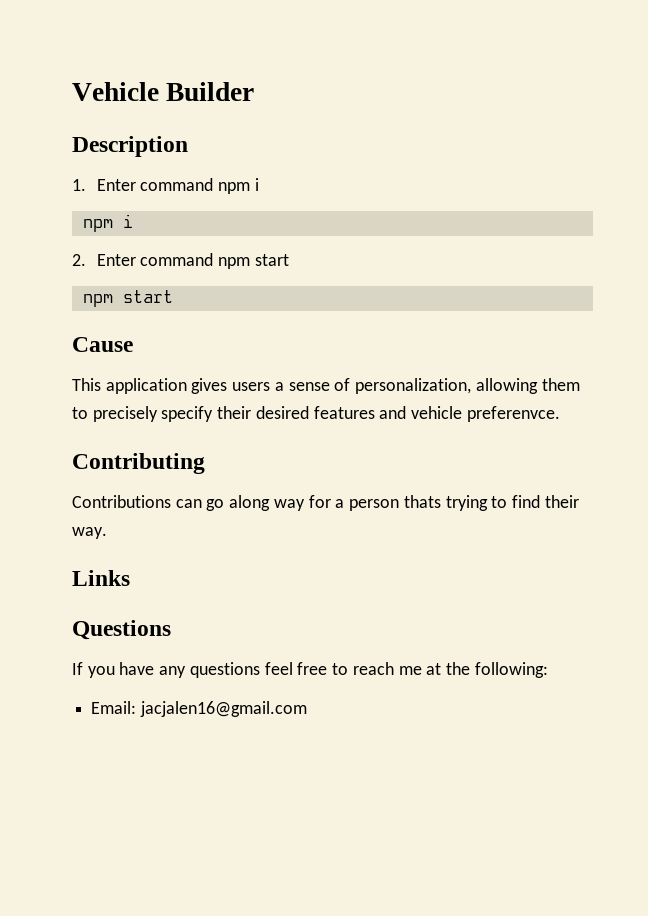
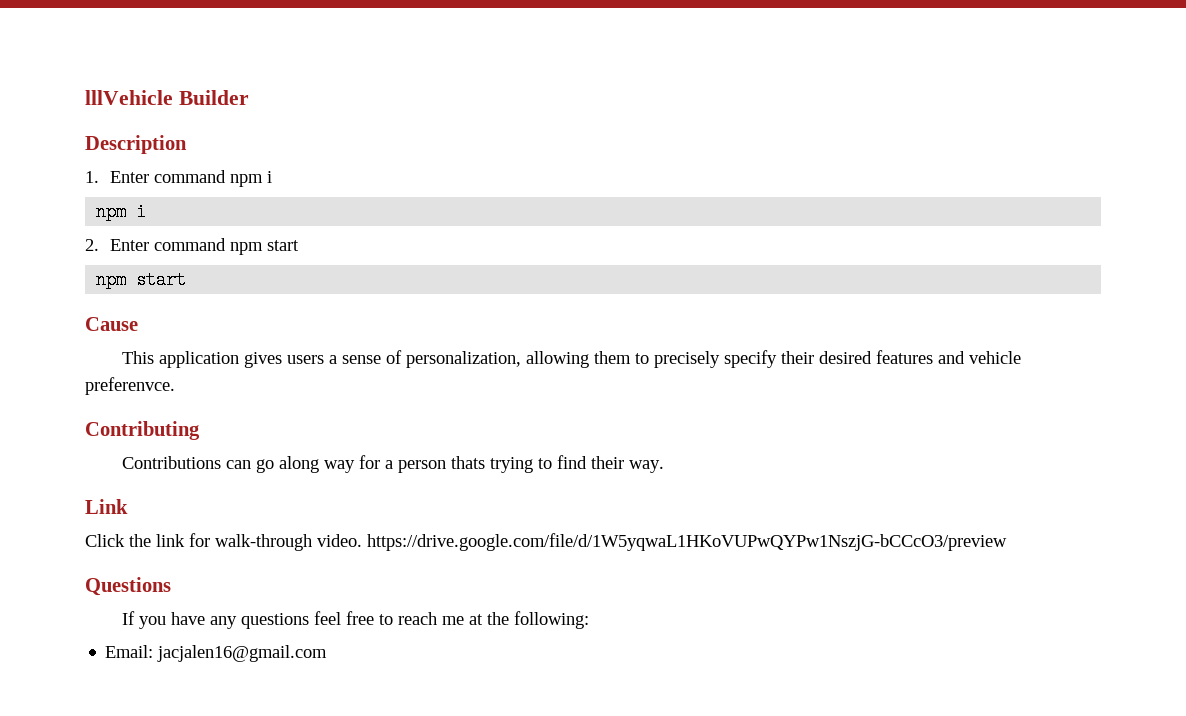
- Vehicle Builder
+ lllVehicle Builder
- Links
+ Link
+ Click the link for walk-through video. https://drive.google.com/file/d/1W5yqwaL1HKoVUPwQYPw1NszjG-bCCcO3/preview

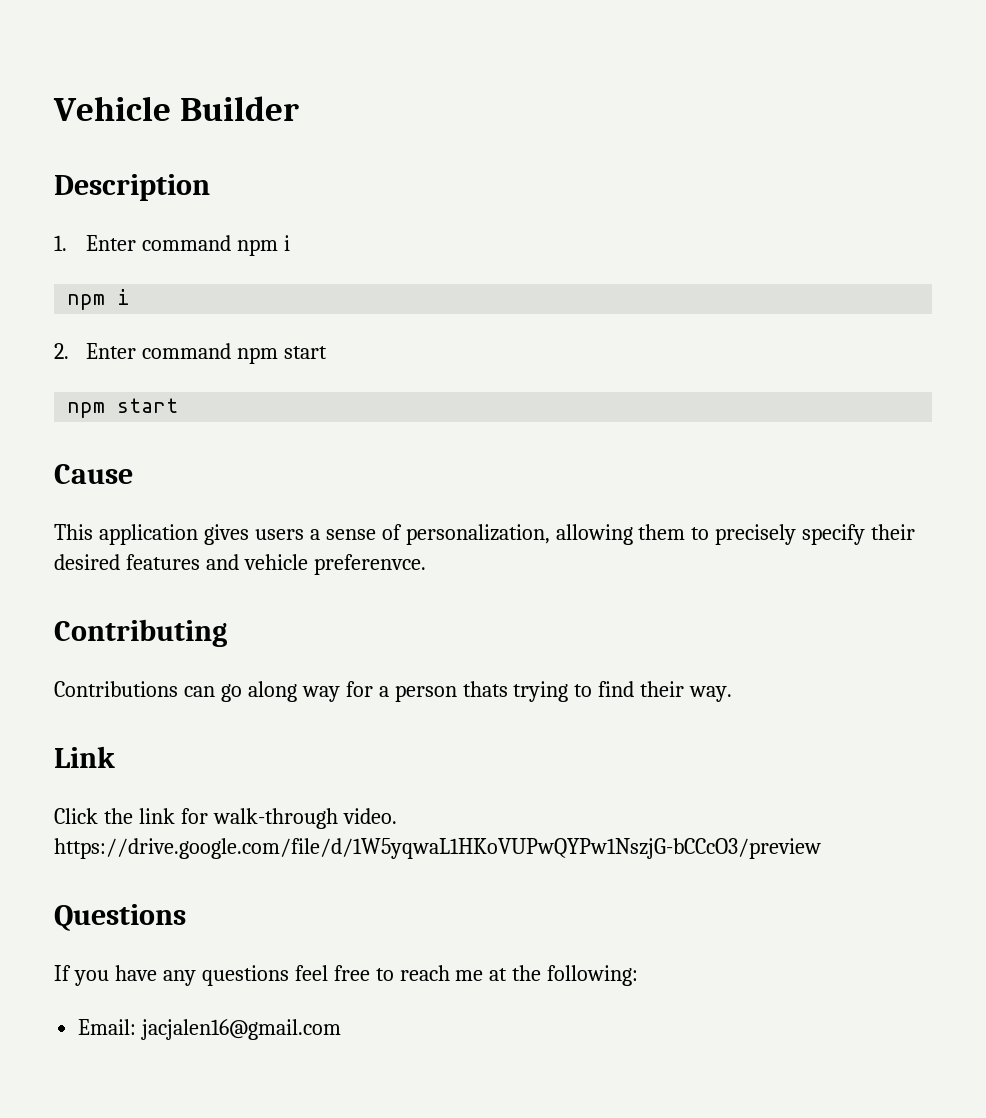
- lllVehicle Builder
+ Vehicle Builder

